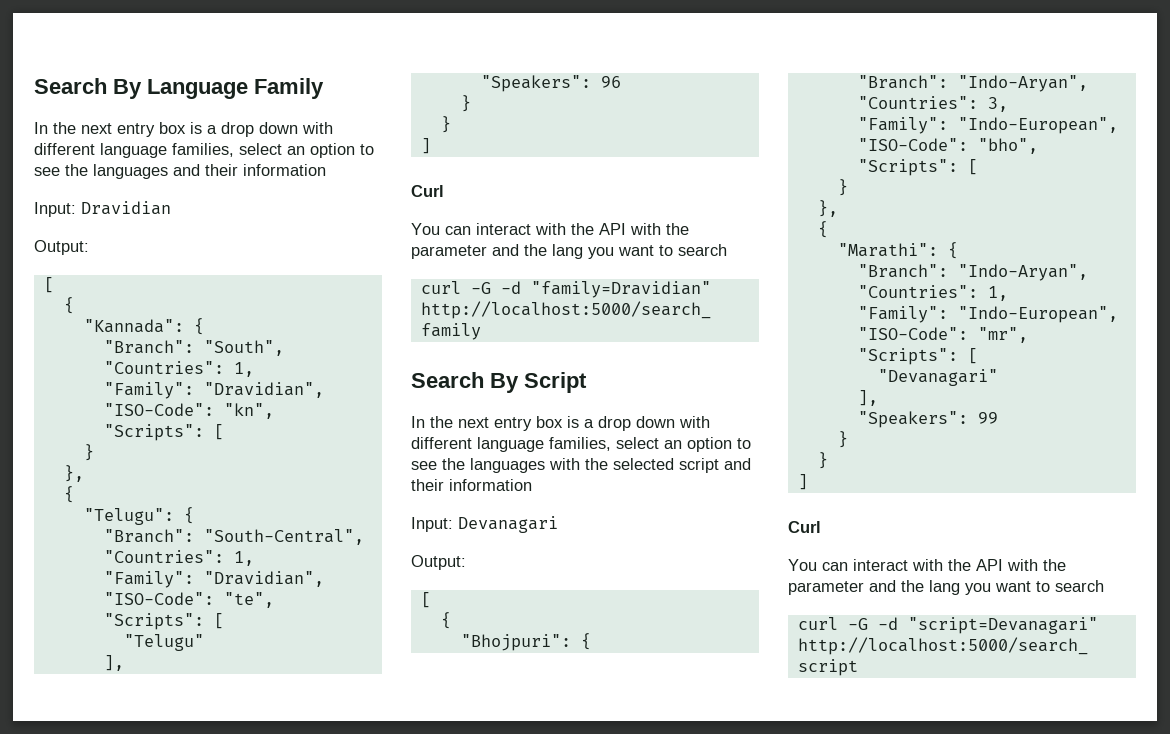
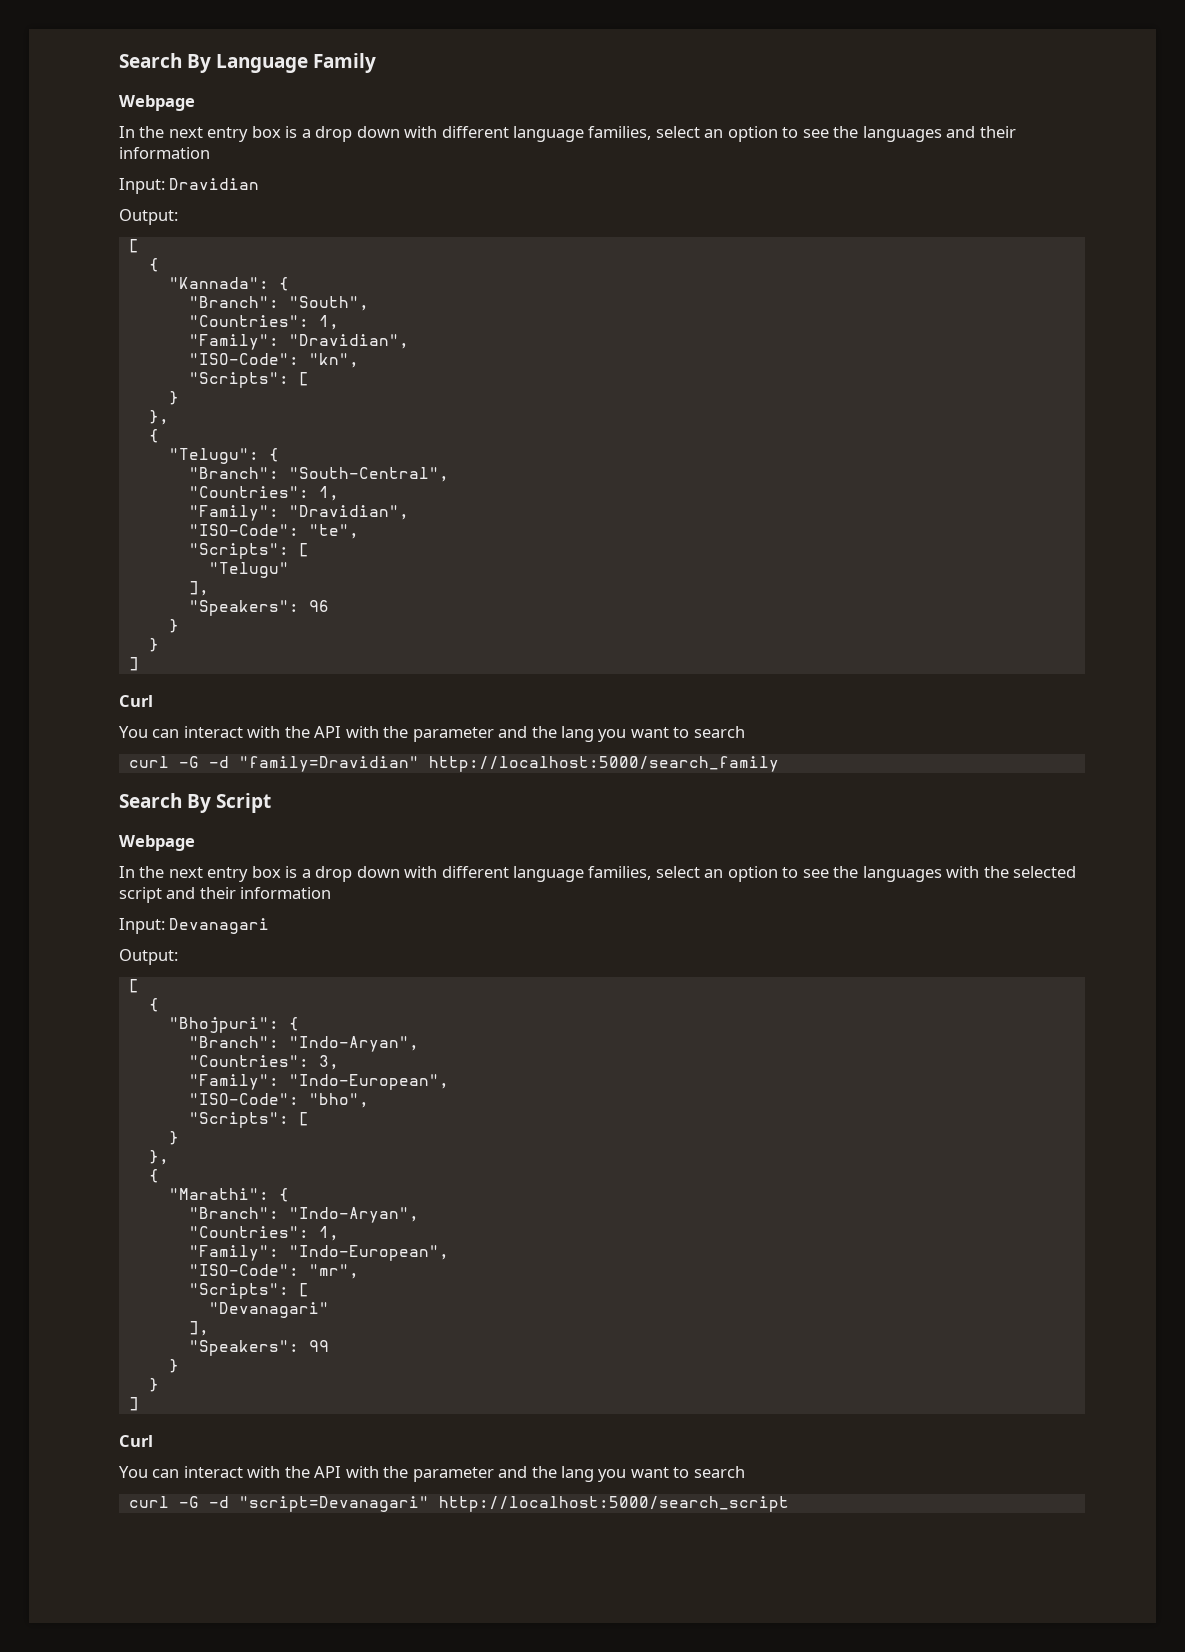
  Search By Language Family
+ Webpage
  Search By Script
+ Webpage

